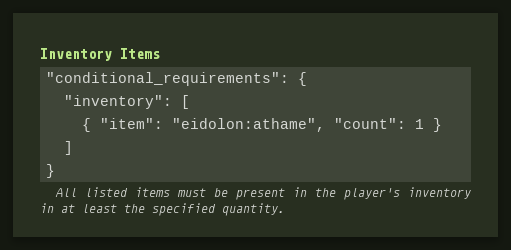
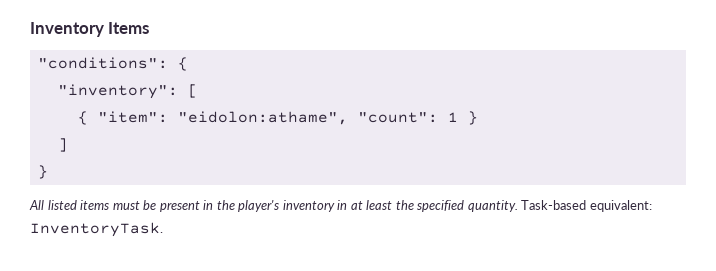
- "conditional_requirements": {
+ "conditions": {
+ Task-based equivalent: InventoryTask.

